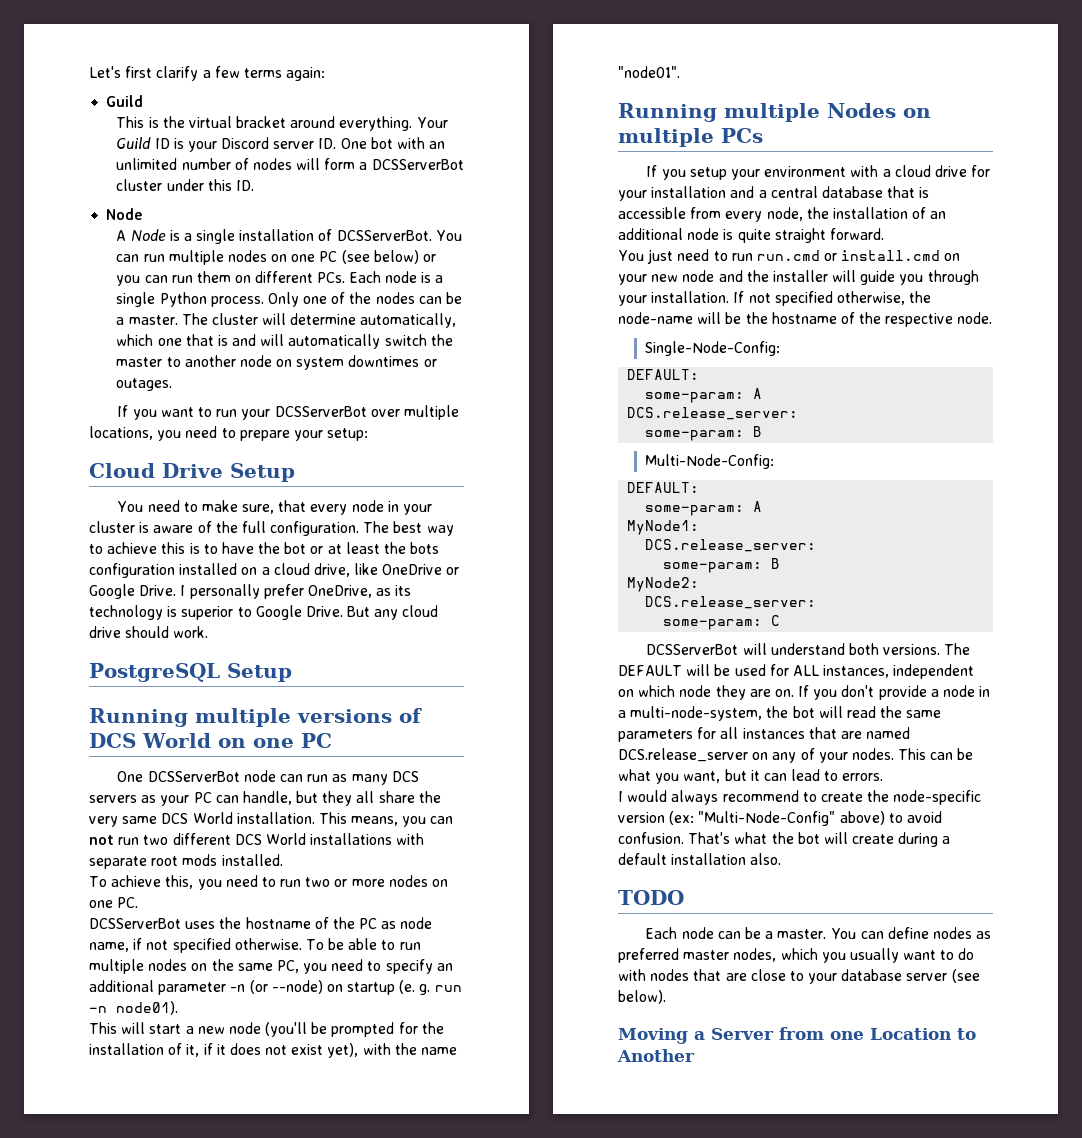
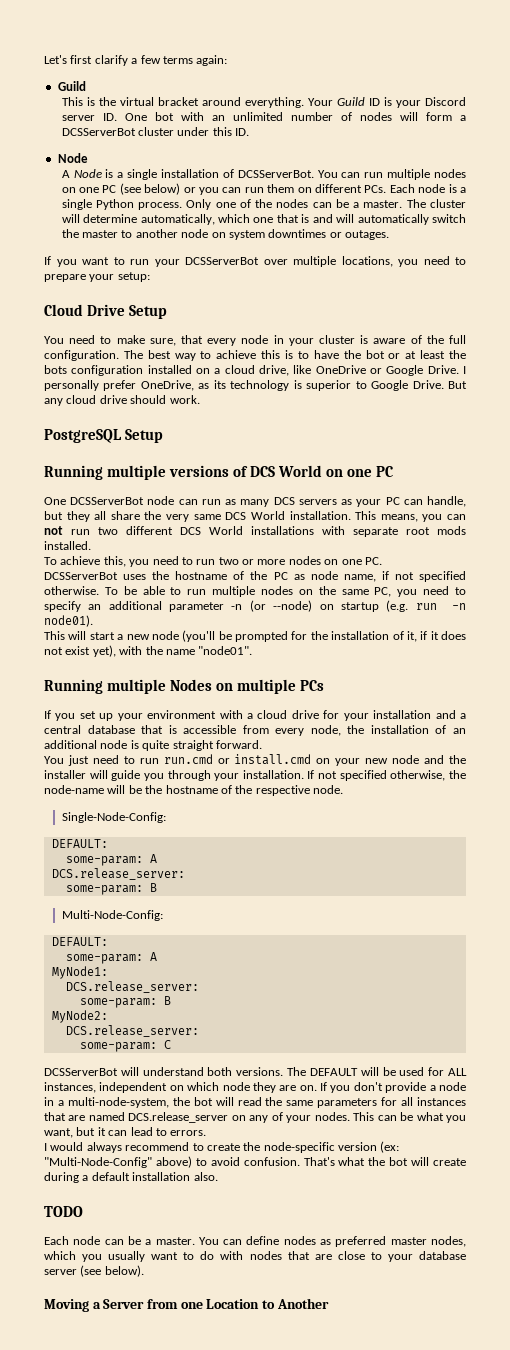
- To be able to run multiple nodes on the same PC, you need to specify an additional parameter -n (or --node) on startup (e. g. run -n node01).
+ To be able to run multiple nodes on the same PC, you need to specify an additional parameter -n (or --node) on startup (e.g. run -n node01).
- If you setup your environment with a cloud drive for your installation and a central database that is accessible from every node, the installation of an additional node is quite straight forward.
+ If you set up your environment with a cloud drive for your installation and a central database that is accessible from every node, the installation of an additional node is quite straight forward.

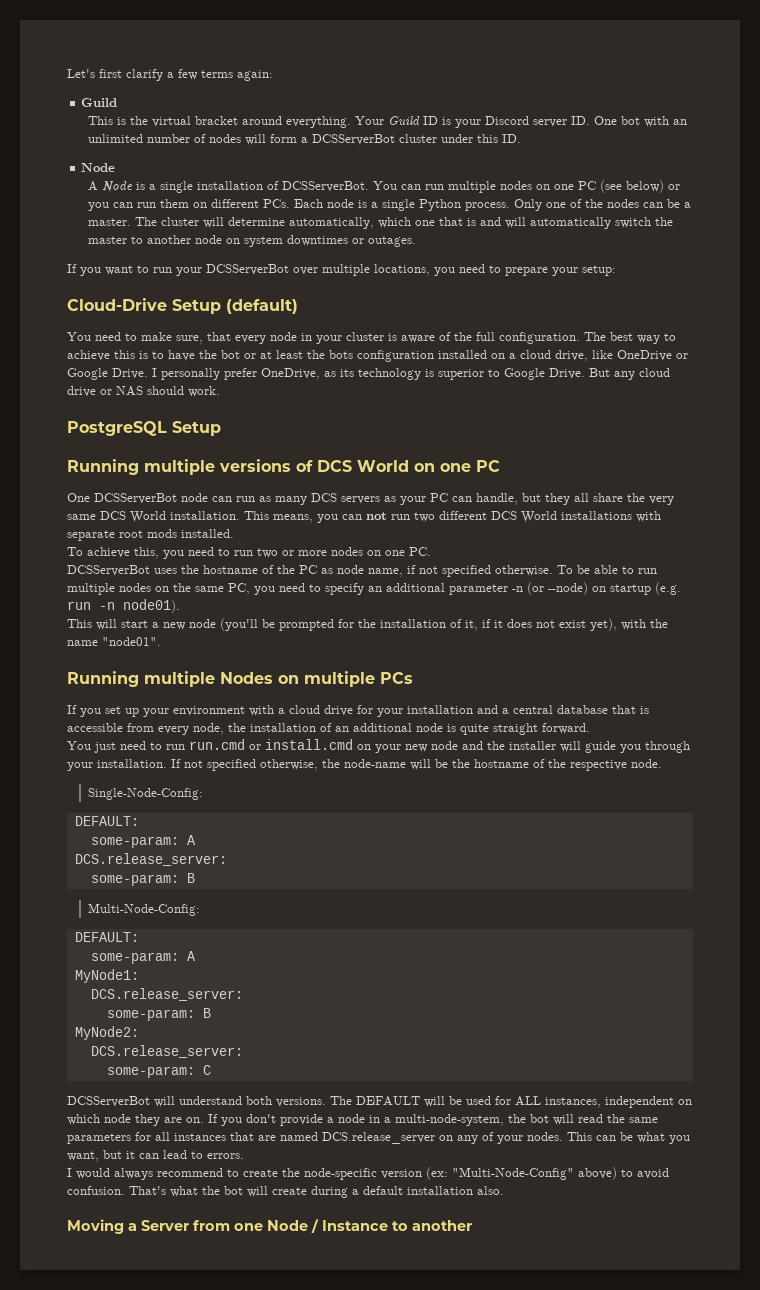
- Cloud Drive Setup
+ Cloud-Drive Setup (default)
- But any cloud drive should work.
+ But any cloud drive or NAS should work.
- TODO
- Each node can be a master. You can define nodes as preferred master nodes, which you usually want to do with nodes that are close to your database server (see below).
- Moving a Server from one Location to Another
+ Moving a Server from one Node / Instance to another

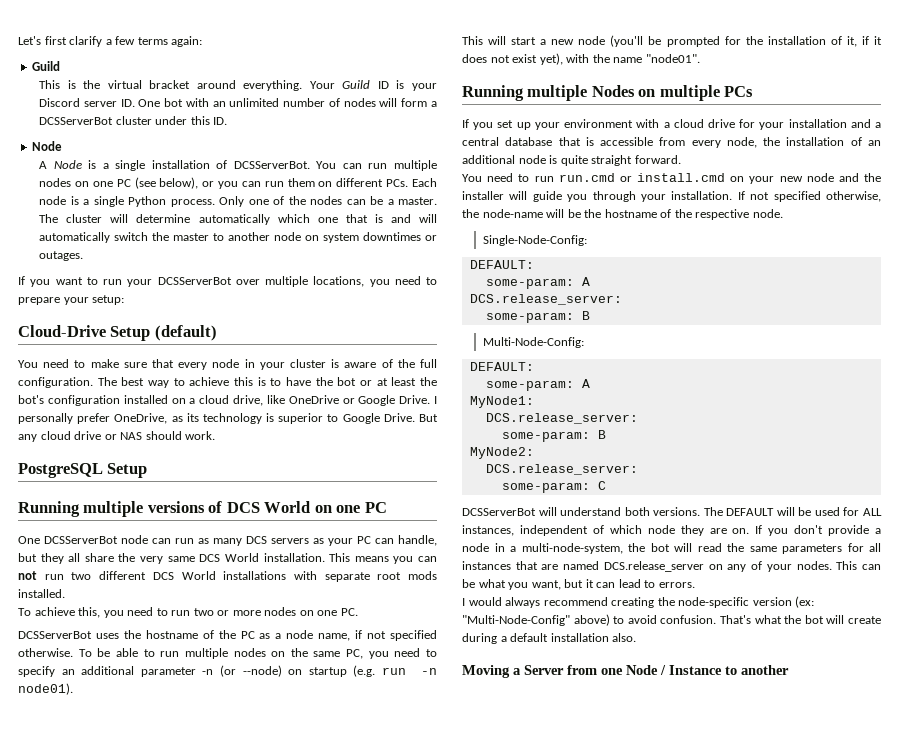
- You can run multiple nodes on one PC (see below) or you can run them on different PCs. Each node is a single Python process.
+ You can run multiple nodes on one PC (see below), or you can run them on different PCs. Each node is a single Python process.
- The cluster will determine automatically, which one that is and will automatically switch the master to another node on system downtimes or outages.
+ The cluster will determine automatically which one that is and will automatically switch the master to another node on system downtimes or outages.
- You need to make sure, that every node in your cluster is aware of the full configuration.
+ You need to make sure that every node in your cluster is aware of the full configuration.
- The best way to achieve this is to have the bot or at least the bots configuration installed on a cloud drive, like OneDrive or Google Drive.
+ The best way to achieve this is to have the bot or at least the bot's configuration installed on a cloud drive, like OneDrive or Google Drive.
- This means, you can not run two different DCS World installations with separate root mods installed.
+ This means you can not run two different DCS World installations with separate root mods installed.
- DCSServerBot uses the hostname of the PC as node name, if not specified otherwise.
+ DCSServerBot uses the hostname of the PC as a node name, if not specified otherwise.
- You just need to run run.cmd or install.cmd on your new node and the installer will guide you through your installation.
+ You need to run run.cmd or install.cmd on your new node and the installer will guide you through your installation.
- The DEFAULT will be used for ALL instances, independent on which node they are on.
+ The DEFAULT will be used for ALL instances, independent of which node they are on.
- I would always recommend to create the node-specific version (ex: "Multi-Node-Config" above) to avoid confusion.
+ I would always recommend creating the node-specific version (ex: "Multi-Node-Config" above) to avoid confusion.

